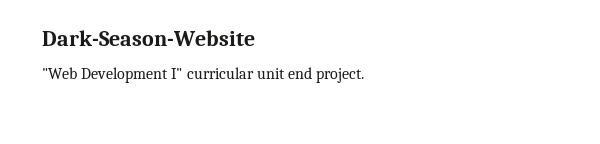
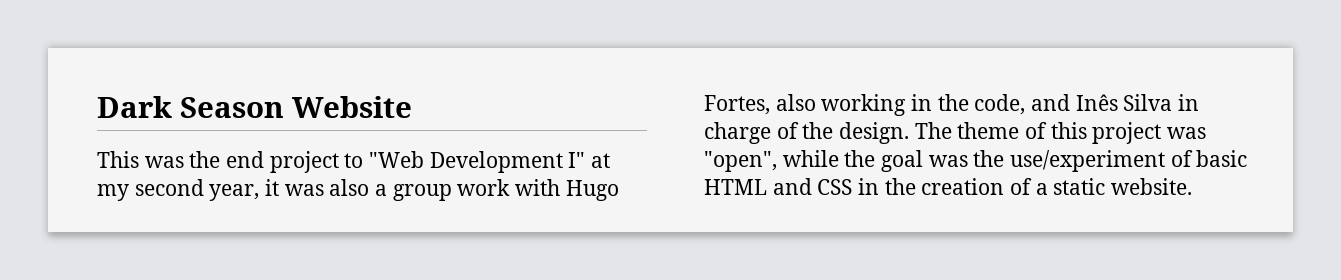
- Dark-Season-Website
- "Web Development I" curricular unit end project.
+ Dark Season Website
+ This was the end project to "Web Development I" at my second year, it was also a group work with Hugo Fortes, also working in the code, and Inês Silva in charge of the design. The theme of this project was "open", while the goal was the use/experiment of basic HTML and CSS in the creation of a static website.

